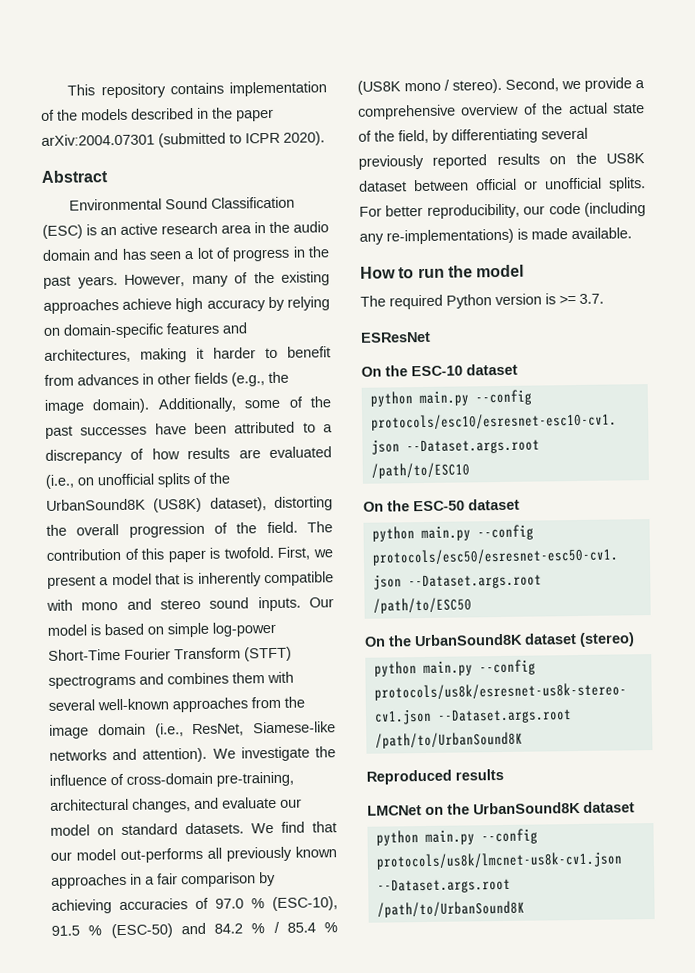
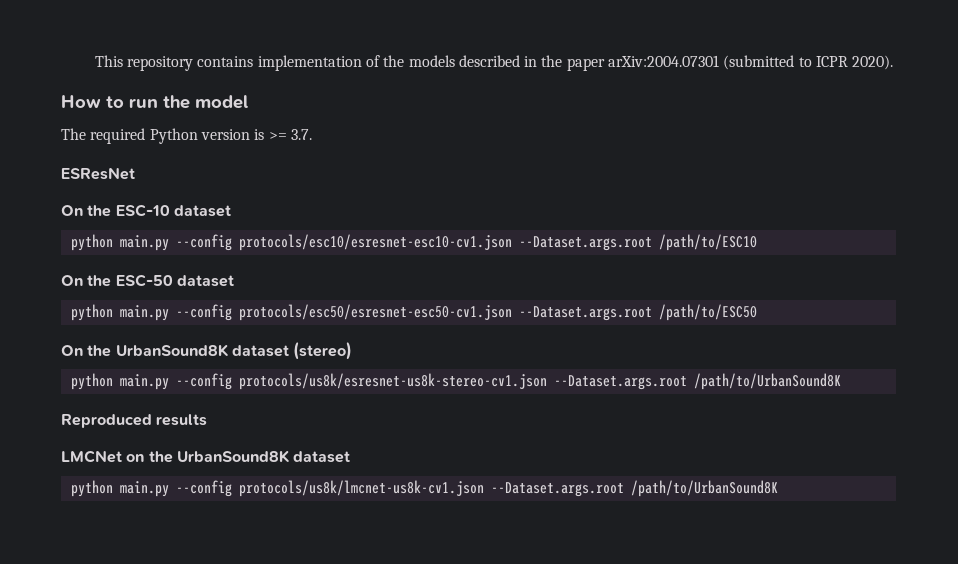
- Abstract
- Environmental Sound Classification (ESC) is an active research area in the audio domain and has seen a lot of progress in the past years. However, many of the existing approaches achieve high accuracy by relying on domain-specific features and architectures, making it harder to benefit from advances in other fields (e.g., the image domain). Additionally, some of the past successes have been attributed to a discrepancy of how results are evaluated (i.e., on unofficial splits of the UrbanSound8K (US8K) dataset), distorting the overall progression of the field. The contribution of this paper is twofold. First, we present a model that is inherently compatible with mono and stereo sound inputs. Our model is based on simple log-power Short-Time Fourier Transform (STFT) spectrograms and combines them with several well-known approaches from the image domain (i.e., ResNet, Siamese-like networks and attention). We investigate the influence of cross-domain pre-training, architectural changes, and evaluate our model on standard datasets. We find that our model out-performs all previously known approaches in a fair comparison by achieving accuracies of 97.0 % (ESC-10), 91.5 % (ESC-50) and 84.2 % / 85.4 % (US8K mono / stereo). Second, we provide a comprehensive overview of the actual state of the field, by differentiating several previously reported results on the US8K dataset between official or unofficial splits. For better reproducibility, our code (including any re-implementations) is made available.

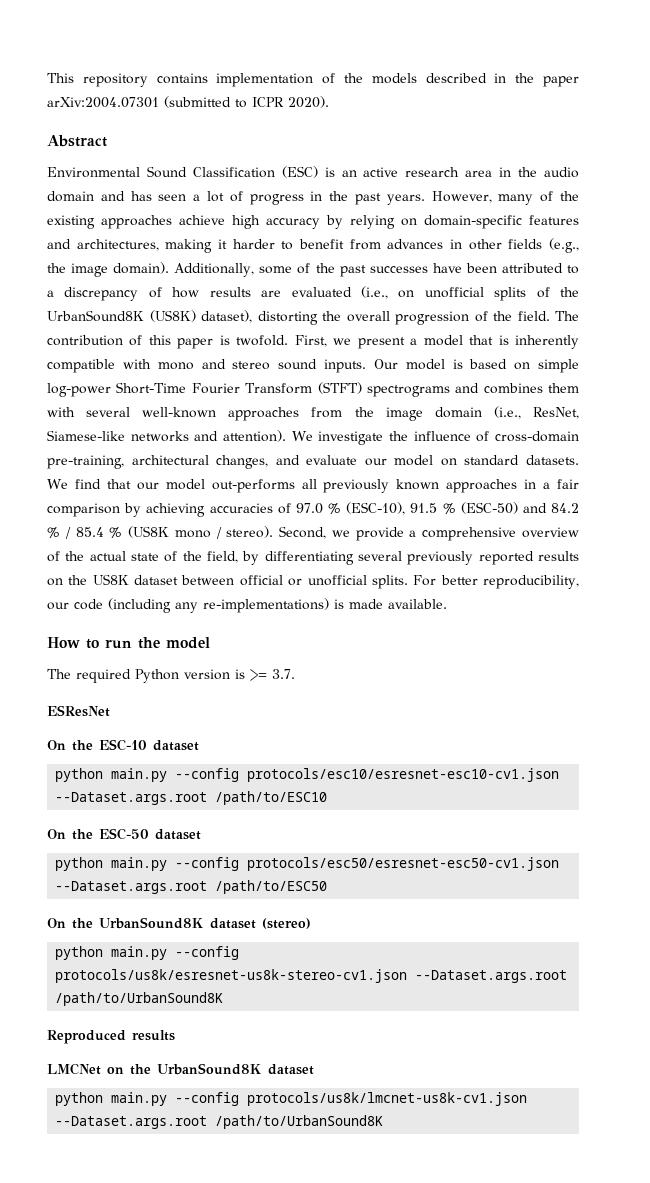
+ Abstract
+ Environmental Sound Classification (ESC) is an active research area in the audio domain and has seen a lot of progress in the past years. However, many of the existing approaches achieve high accuracy by relying on domain-specific features and architectures, making it harder to benefit from advances in other fields (e.g., the image domain). Additionally, some of the past successes have been attributed to a discrepancy of how results are evaluated (i.e., on unofficial splits of the UrbanSound8K (US8K) dataset), distorting the overall progression of the field. The contribution of this paper is twofold. First, we present a model that is inherently compatible with mono and stereo sound inputs. Our model is based on simple log-power Short-Time Fourier Transform (STFT) spectrograms and combines them with several well-known approaches from the image domain (i.e., ResNet, Siamese-like networks and attention). We investigate the influence of cross-domain pre-training, architectural changes, and evaluate our model on standard datasets. We find that our model out-performs all previously known approaches in a fair comparison by achieving accuracies of 97.0 % (ESC-10), 91.5 % (ESC-50) and 84.2 % / 85.4 % (US8K mono / stereo). Second, we provide a comprehensive overview of the actual state of the field, by differentiating several previously reported results on the US8K dataset between official or unofficial splits. For better reproducibility, our code (including any re-implementations) is made available.

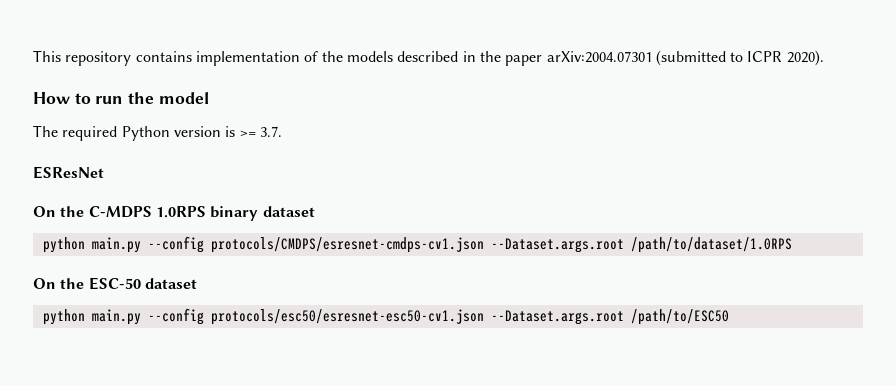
- Abstract
- Environmental Sound Classification (ESC) is an active research area in the audio domain and has seen a lot of progress in the past years. However, many of the existing approaches achieve high accuracy by relying on domain-specific features and architectures, making it harder to benefit from advances in other fields (e.g., the image domain). Additionally, some of the past successes have been attributed to a discrepancy of how results are evaluated (i.e., on unofficial splits of the UrbanSound8K (US8K) dataset), distorting the overall progression of the field. The contribution of this paper is twofold. First, we present a model that is inherently compatible with mono and stereo sound inputs. Our model is based on simple log-power Short-Time Fourier Transform (STFT) spectrograms and combines them with several well-known approaches from the image domain (i.e., ResNet, Siamese-like networks and attention). We investigate the influence of cross-domain pre-training, architectural changes, and evaluate our model on standard datasets. We find that our model out-performs all previously known approaches in a fair comparison by achieving accuracies of 97.0 % (ESC-10), 91.5 % (ESC-50) and 84.2 % / 85.4 % (US8K mono / stereo). Second, we provide a comprehensive overview of the actual state of the field, by differentiating several previously reported results on the US8K dataset between official or unofficial splits. For better reproducibility, our code (including any re-implementations) is made available.
- On the ESC-10 dataset
- python main.py --config protocols/esc10/esresnet-esc10-cv1.json --Dataset.args.root /path/to/ESC10
+ On the C-MDPS 1.0RPS binary dataset
+ python main.py --config protocols/CMDPS/esresnet-cmdps-cv1.json --Dataset.args.root /path/to/dataset/1.0RPS
- On the UrbanSound8K dataset (stereo)
- python main.py --config protocols/us8k/esresnet-us8k-stereo-cv1.json --Dataset.args.root /path/to/UrbanSound8K
- Reproduced results
- LMCNet on the UrbanSound8K dataset
- python main.py --config protocols/us8k/lmcnet-us8k-cv1.json --Dataset.args.root /path/to/UrbanSound8K

